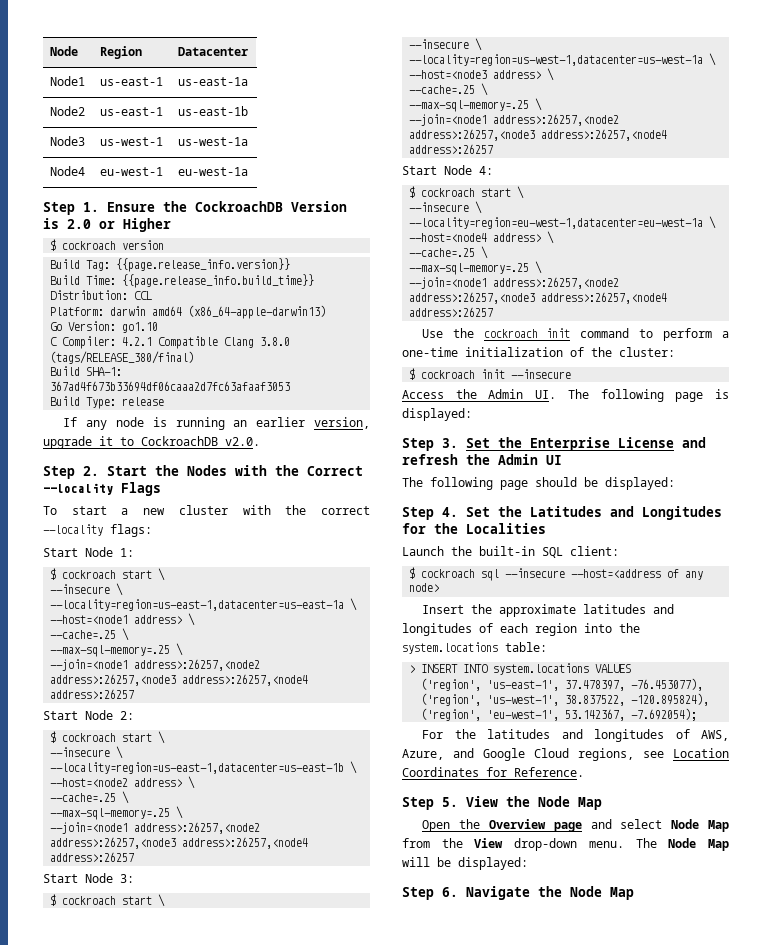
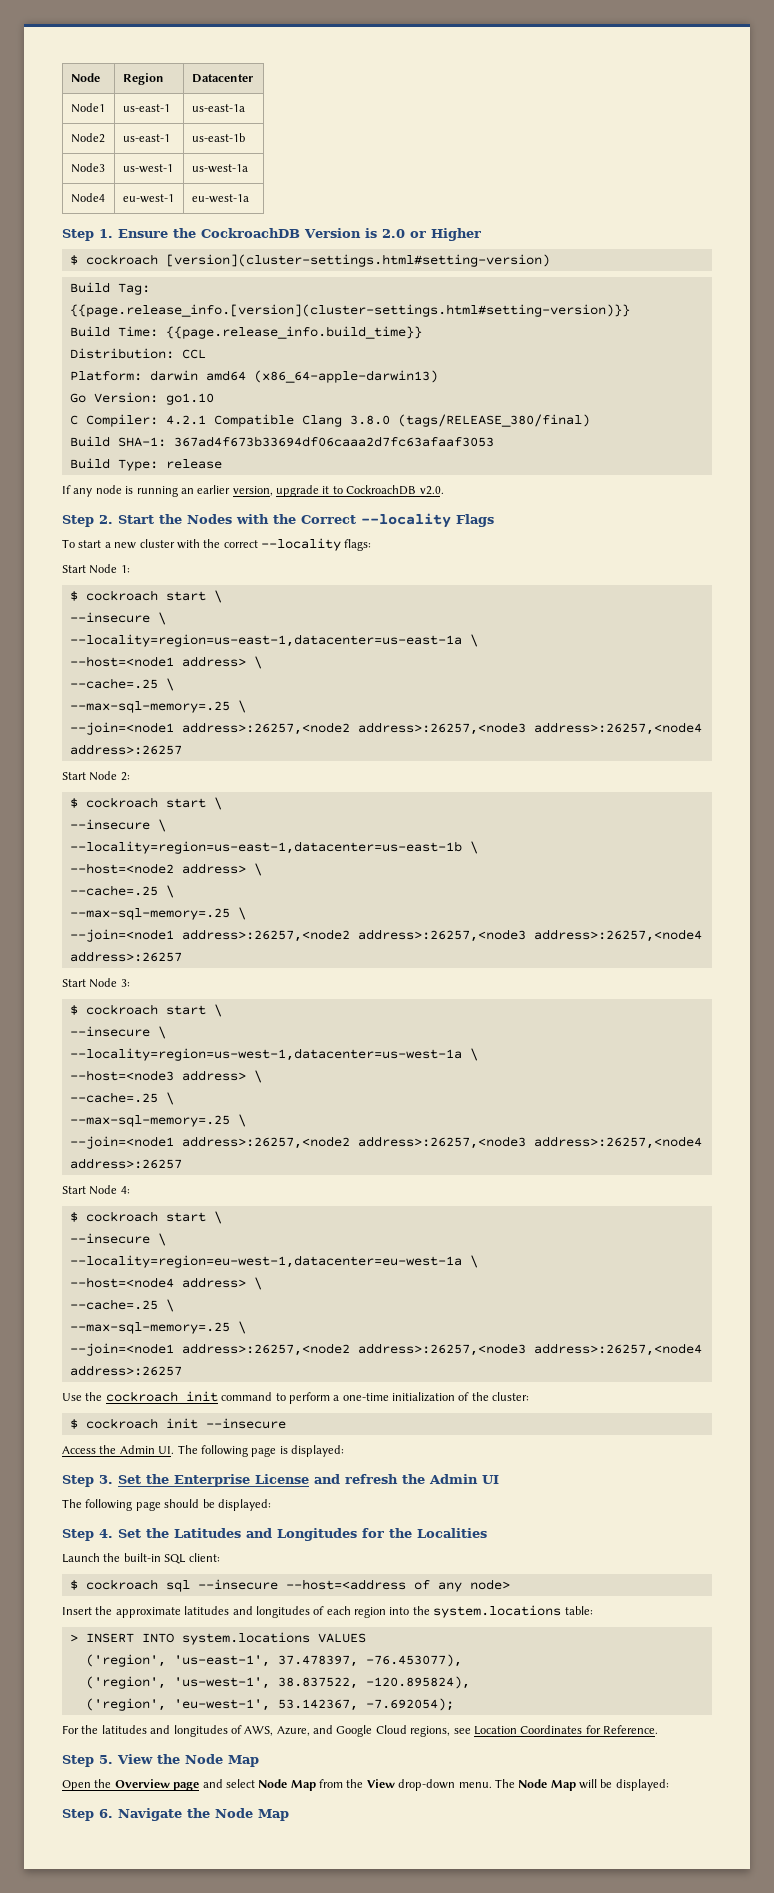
- $ cockroach version
+ $ cockroach [version](cluster-settings.html#setting-version)
- Build Tag: {{page.release_info.version}}
+ Build Tag: {{page.release_info.[version](cluster-settings.html#setting-version)}}

